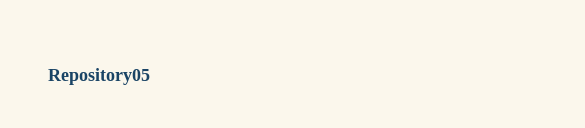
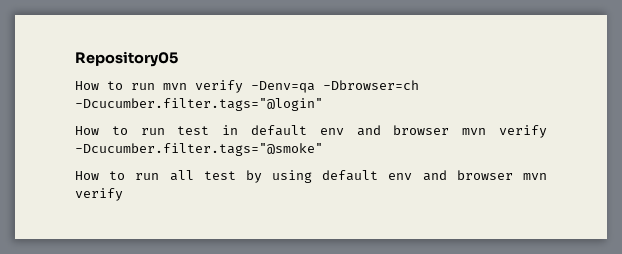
+ How to run mvn verify -Denv=qa -Dbrowser=ch -Dcucumber.filter.tags="@login"
+ How to run test in default env and browser mvn verify -Dcucumber.filter.tags="@smoke"
+ How to run all test by using default env and browser mvn verify

